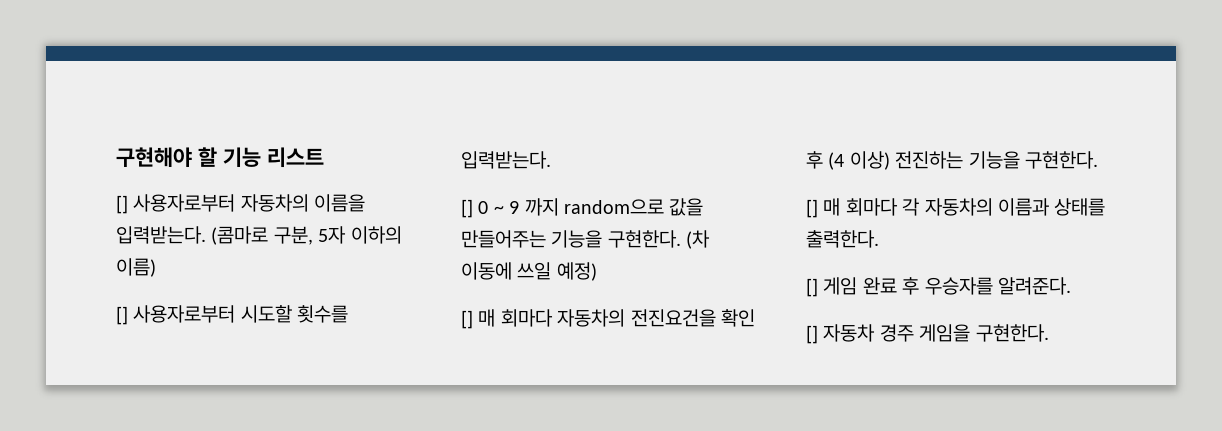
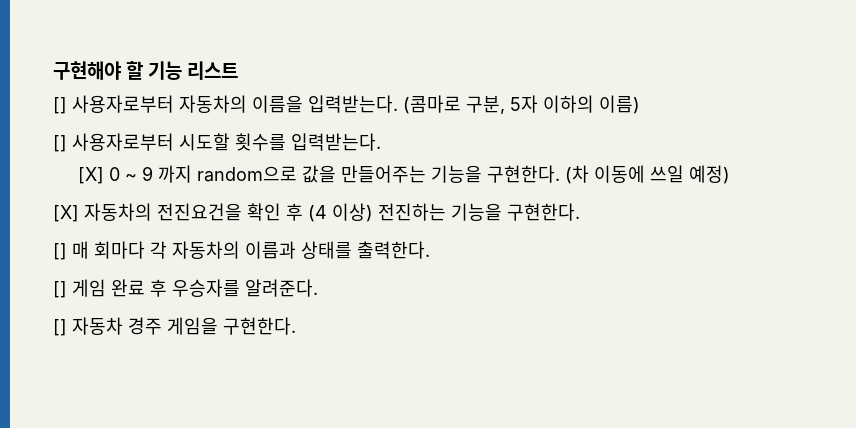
- [] 0 ~ 9 까지 random으로 값을 만들어주는 기능을 구현한다.
+ [X] 0 ~ 9 까지 random으로 값을 만들어주는 기능을 구현한다.
- [] 매 회마다 자동차의 전진요건을 확인 후 (4 이상) 전진하는 기능을 구현한다.
+ [X] 자동차의 전진요건을 확인 후 (4 이상) 전진하는 기능을 구현한다.

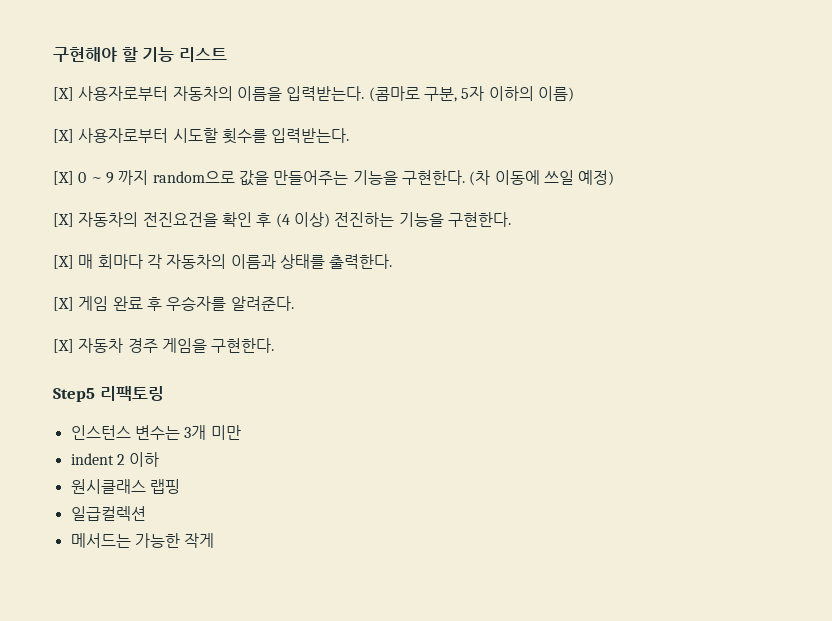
- [] 사용자로부터 자동차의 이름을 입력받는다.
+ [X] 사용자로부터 자동차의 이름을 입력받는다.
- [] 사용자로부터 시도할 횟수를 입력받는다.
+ [X] 사용자로부터 시도할 횟수를 입력받는다.
- [] 매 회마다 각 자동차의 이름과 상태를 출력한다.
+ [X] 매 회마다 각 자동차의 이름과 상태를 출력한다.
- [] 게임 완료 후 우승자를 알려준다.
+ [X] 게임 완료 후 우승자를 알려준다.
- [] 자동차 경주 게임을 구현한다.
+ [X] 자동차 경주 게임을 구현한다.
+ Step5 리팩토링
+ 인스턴스 변수는 3개 미만
+ indent 2 이하
+ 원시클래스 랩핑
+ 일급컬렉션
+ 메서드는 가능한 작게

